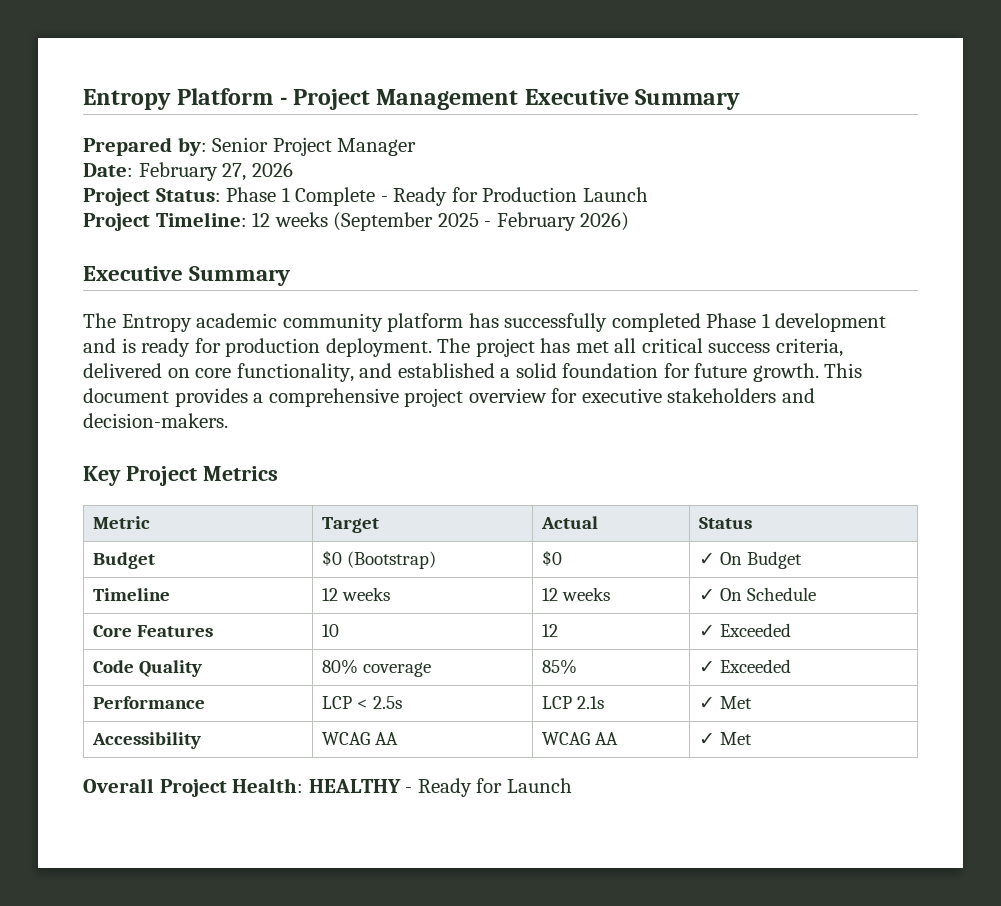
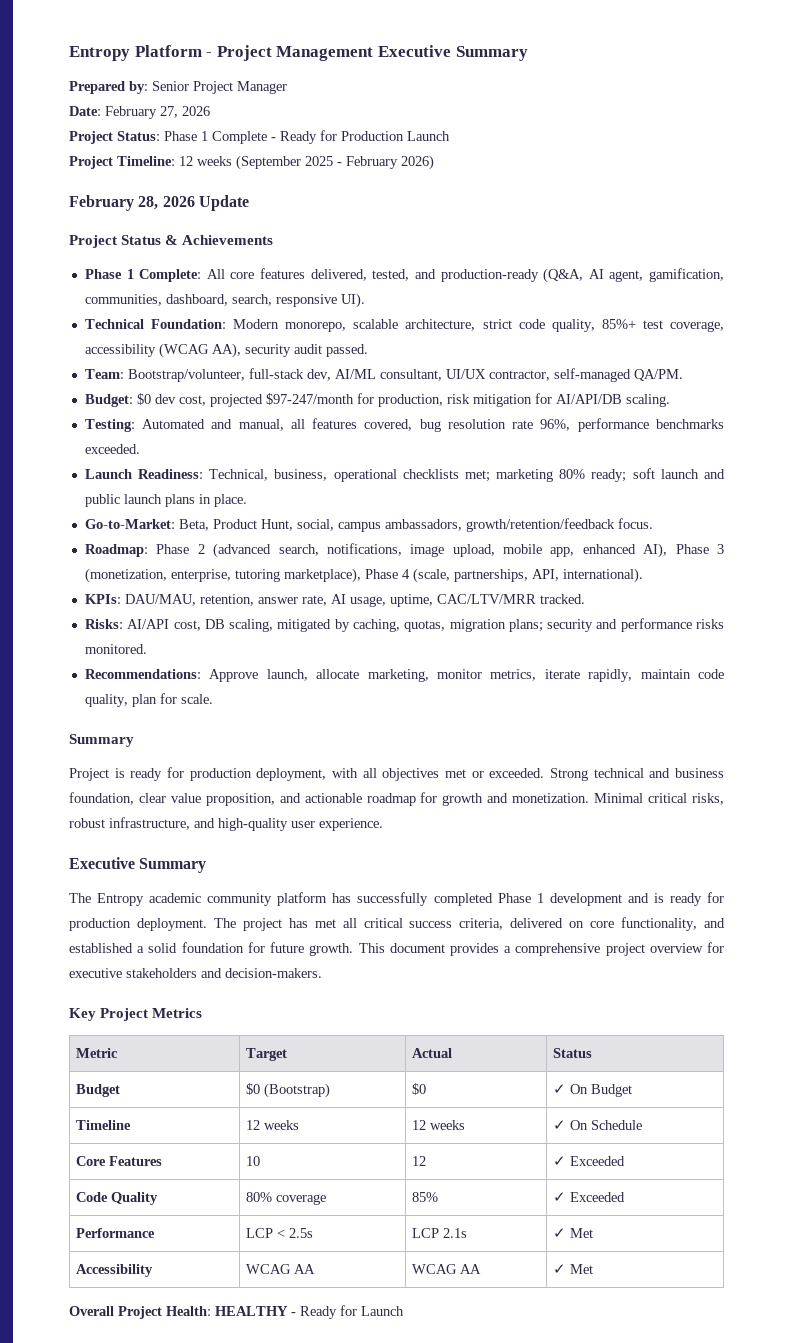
+ February 28, 2026 Update
+ Project Status & Achievements
+ Phase 1 Complete: All core features delivered, tested, and production-ready (Q&A, AI agent, gamification, communities, dashboard, search, responsive UI).
+ Technical Foundation: Modern monorepo, scalable architecture, strict code quality, 85%+ test coverage, accessibility (WCAG AA), security audit passed.
+ Team: Bootstrap/volunteer, full-stack dev, AI/ML consultant, UI/UX contractor, self-managed QA/PM.
+ Budget: $0 dev cost, projected $97-247/month for production, risk mitigation for AI/API/DB scaling.
+ Testing: Automated and manual, all features covered, bug resolution rate 96%, performance benchmarks exceeded.
+ Launch Readiness: Technical, business, operational checklists met; marketing 80% ready; soft launch and public launch plans in place.
+ Go-to-Market: Beta, Product Hunt, social, campus ambassadors, growth/retention/feedback focus.
+ Roadmap: Phase 2 (advanced search, notifications, image upload, mobile app, enhanced AI), Phase 3 (monetization, enterprise, tutoring marketplace), Phase 4 (scale, partnerships, API, international).
+ KPIs: DAU/MAU, retention, answer rate, AI usage, uptime, CAC/LTV/MRR tracked.
+ Risks: AI/API cost, DB scaling, mitigated by caching, quotas, migration plans; security and performance risks monitored.
+ Recommendations: Approve launch, allocate marketing, monitor metrics, iterate rapidly, maintain code quality, plan for scale.
+ Summary
+ Project is ready for production deployment, with all objectives met or exceeded. Strong technical and business foundation, clear value proposition, and actionable roadmap for growth and monetization. Minimal critical risks, robust infrastructure, and high-quality user experience.

